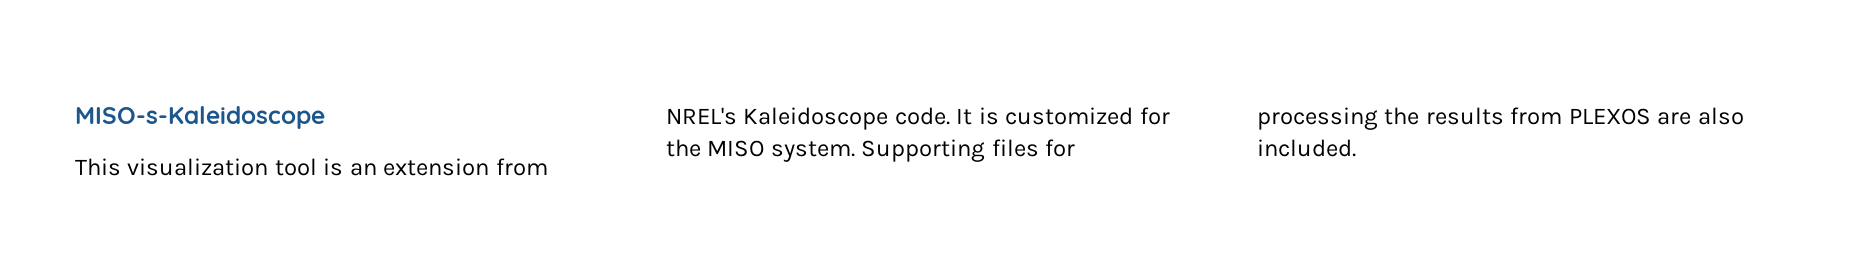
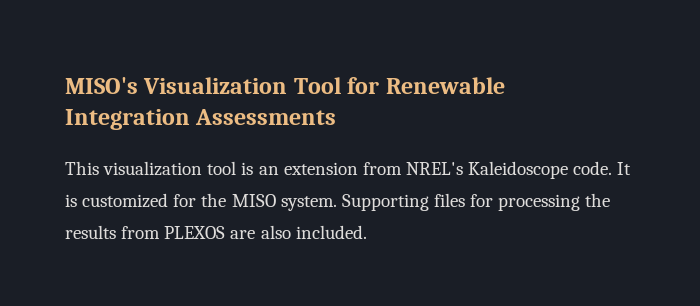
- MISO-s-Kaleidoscope
+ MISO's Visualization Tool for Renewable Integration Assessments

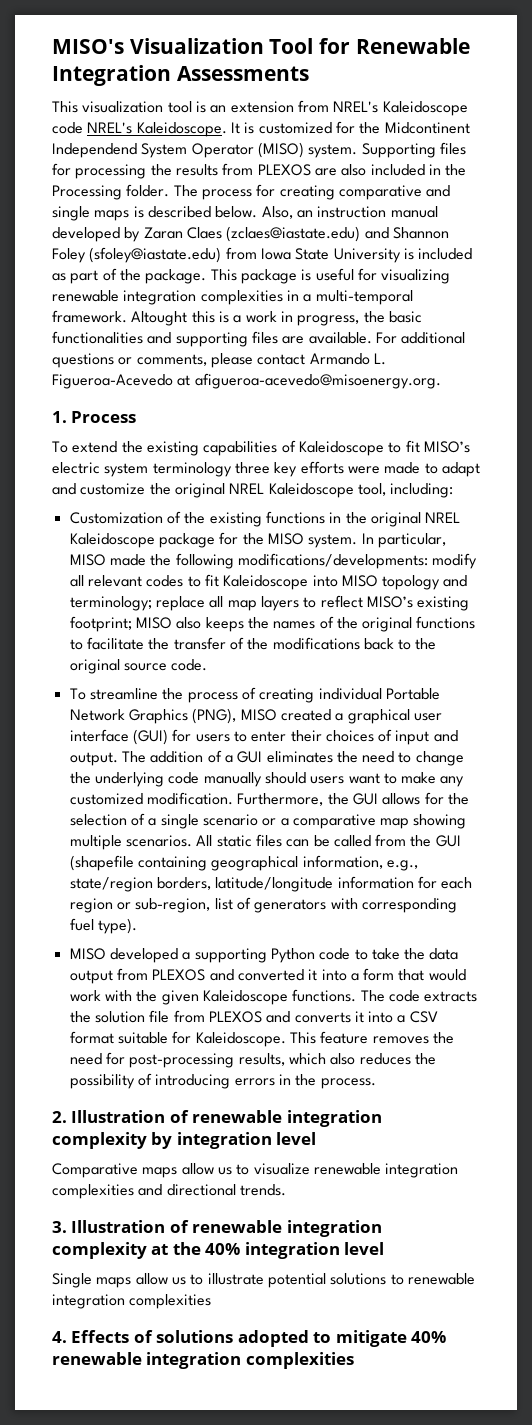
- This visualization tool is an extension from NREL's Kaleidoscope code.
+ This visualization tool is an extension from NREL's Kaleidoscope code NREL's Kaleidoscope.
- It is customized for the MISO system.
+ It is customized for the Midcontinent Independend System Operator (MISO) system.
- Supporting files for processing the results from PLEXOS are also included.
+ Supporting files for processing the results from PLEXOS are also included in the Processing folder. The process for creating comparative and single maps is described below. Also, an instruction manual developed by Zaran Claes (zclaes@iastate.edu) and Shannon Foley (sfoley@iastate.edu) from Iowa State University is included as part of the package. This package is useful for visualizing renewable integration complexities in a multi-temporal framework. Altought this is a work in progress, the basic functionalities and supporting files are available. For additional questions or comments, please contact Armando L. Figueroa-Acevedo at afigueroa-acevedo@misoenergy.org.
+ 1. Process
+ To extend the existing capabilities of Kaleidoscope to fit MISO’s electric system terminology three key efforts were made to adapt and customize the original NREL Kaleidoscope tool, including:
+ Customization of the existing functions in the original NREL Kaleidoscope package for the MISO system. In particular, MISO made the following modifications/developments: modify all relevant codes to fit Kaleidoscope into MISO topology and terminology; replace all map layers to reflect MISO’s existing footprint; MISO also keeps the names of the original functions to facilitate the transfer of the modifications back to the original source code.
+ To streamline the process of creating individual Portable Network Graphics (PNG), MISO created a graphical user interface (GUI) for users to enter their choices of input and output. The addition of a GUI eliminates the need to change the underlying code manually should users want to make any customized modification. Furthermore, the GUI allows for the selection of a single scenario or a comparative map showing multiple scenarios. All static files can be called from the GUI (shapefile containing geographical information, e.g., state/region borders, latitude/longitude information for each region or sub-region, list of generators with corresponding fuel type).
+ MISO developed a supporting Python code to take the data output from PLEXOS and converted it into a form that would work with the given Kaleidoscope functions. The code extracts the solution file from PLEXOS and converts it into a CSV format suitable for Kaleidoscope. This feature removes the need for post-processing results, which also reduces the possibility of introducing errors in the process.
+ 2. Illustration of renewable integration complexity by integration level
+ Comparative maps allow us to visualize renewable integration complexities and directional trends.
+ 3. Illustration of renewable integration complexity at the 40% integration level
+ Single maps allow us to illustrate potential solutions to renewable integration complexities
+ 4. Effects of solutions adopted to mitigate 40% renewable integration complexities

